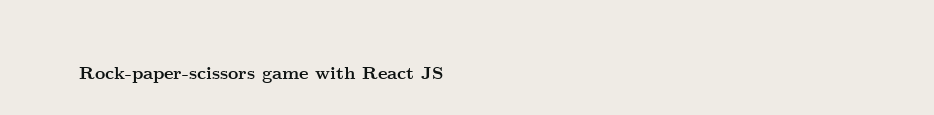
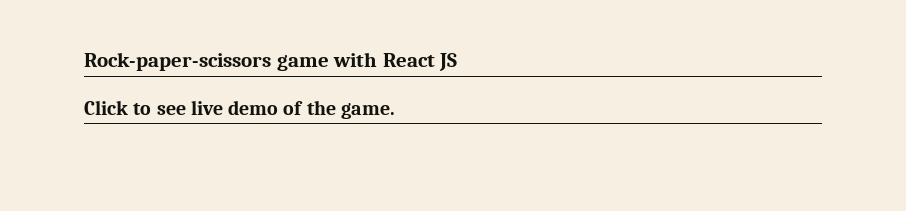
+ Click to see live demo of the game.

